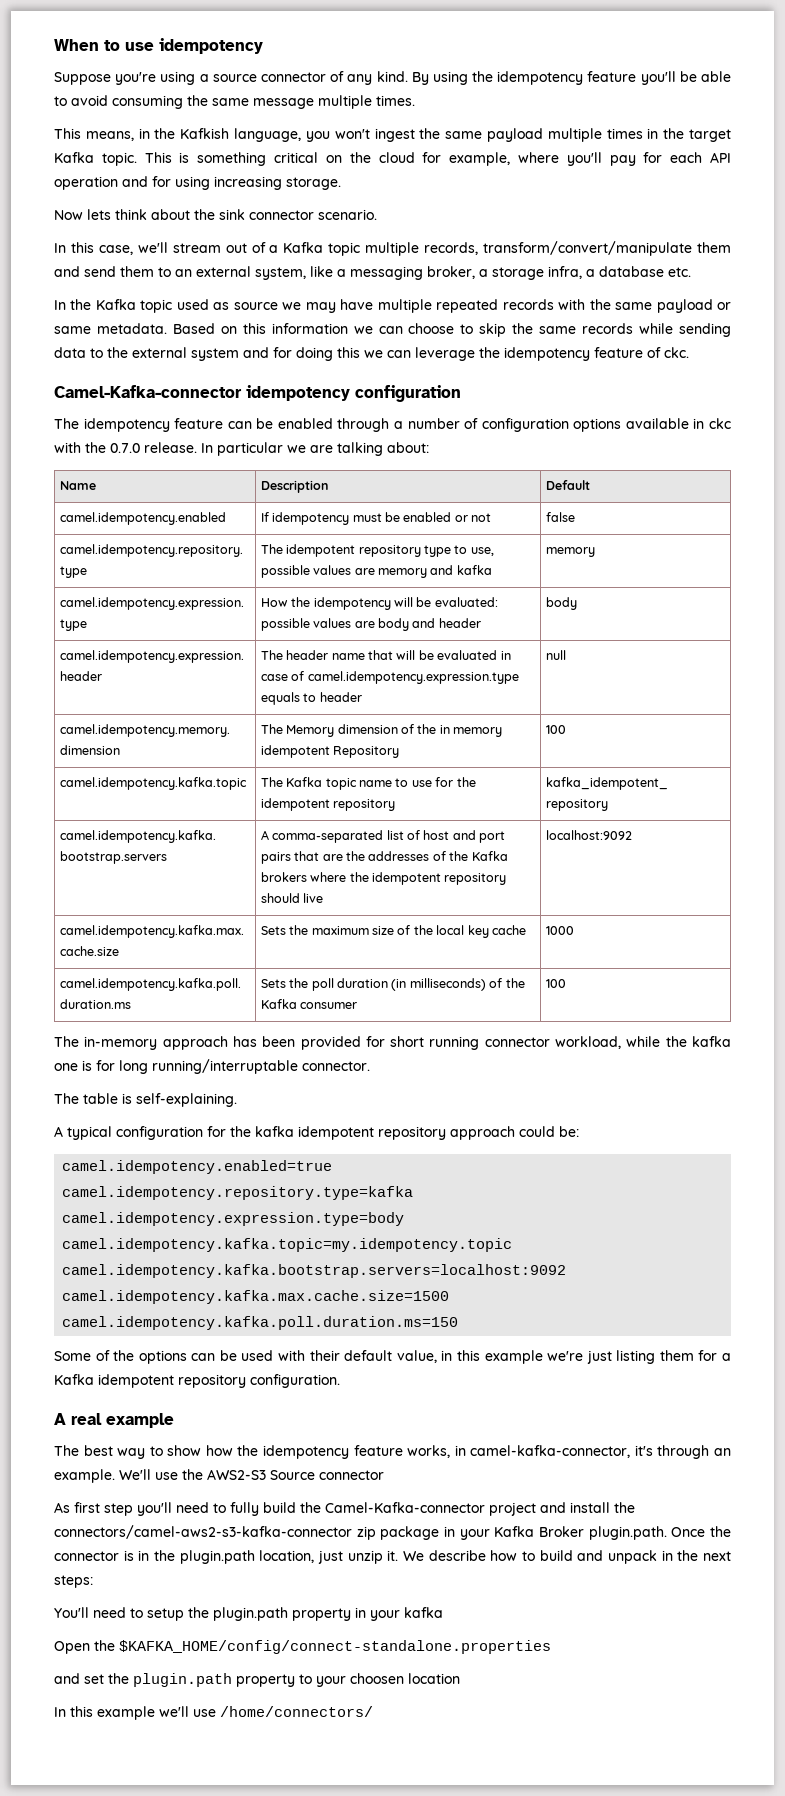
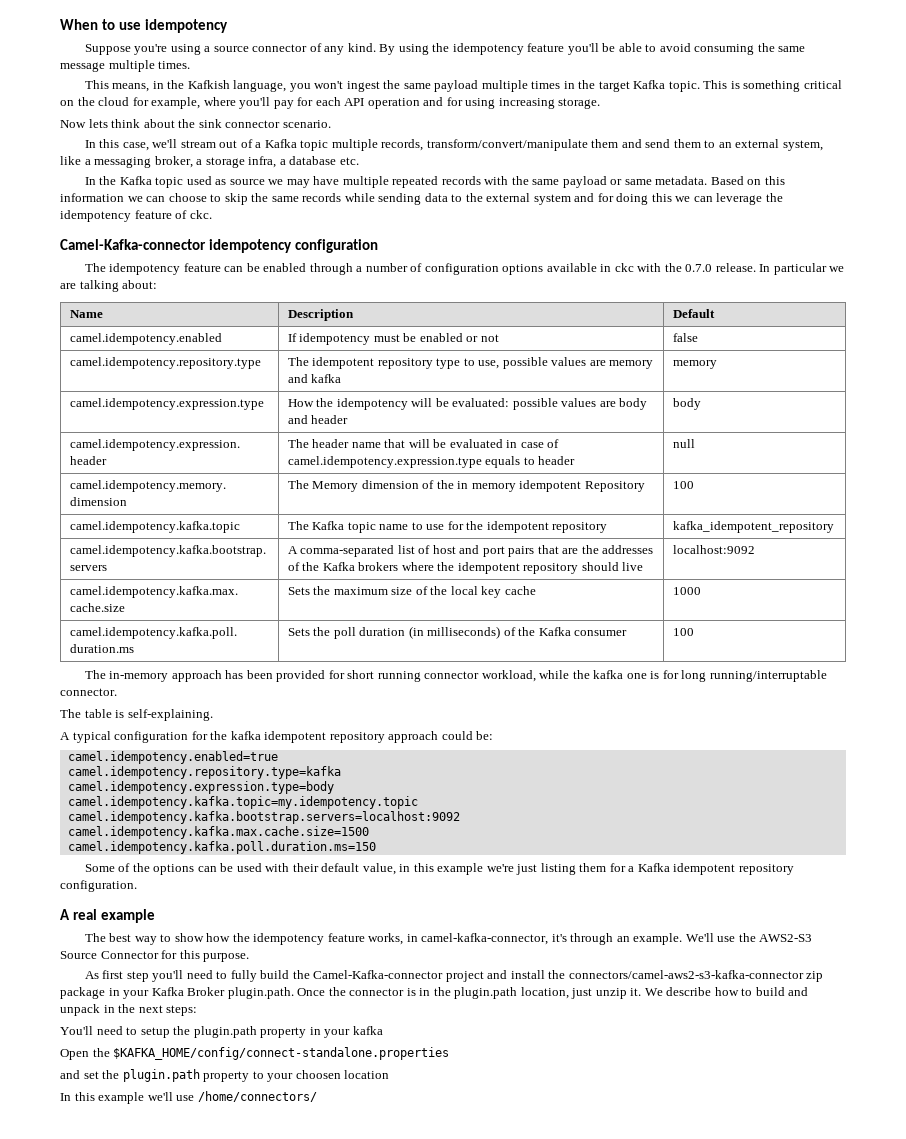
- We'll use the AWS2-S3 Source connector
+ We'll use the AWS2-S3 Source Connector for this purpose.

